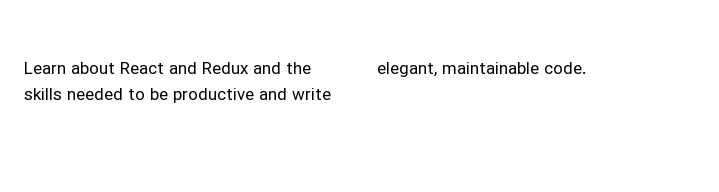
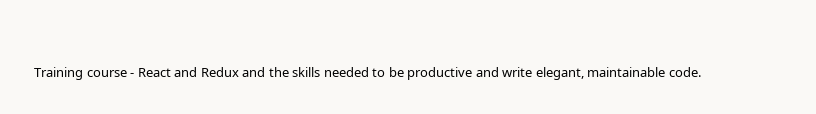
- Learn about React and Redux and the skills needed to be productive and write elegant, maintainable code.
+ Training course - React and Redux and the skills needed to be productive and write elegant, maintainable code.

